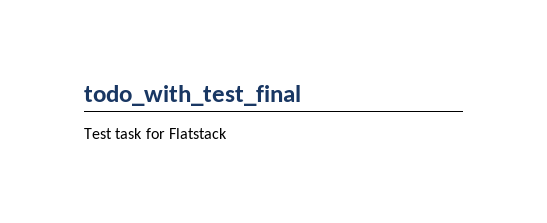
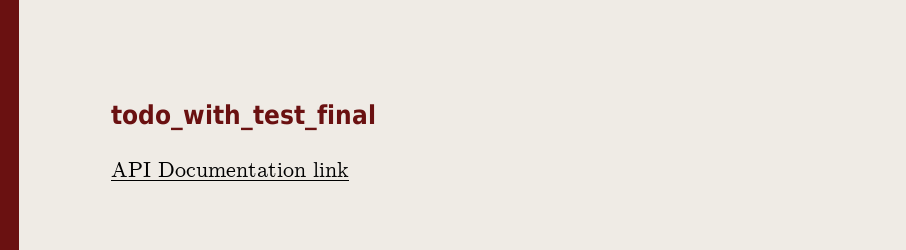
- Test task for Flatstack
+ API Documentation link

